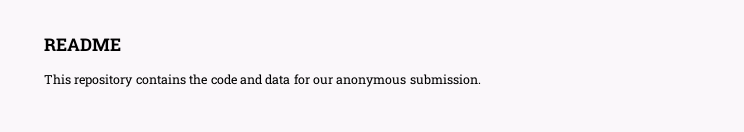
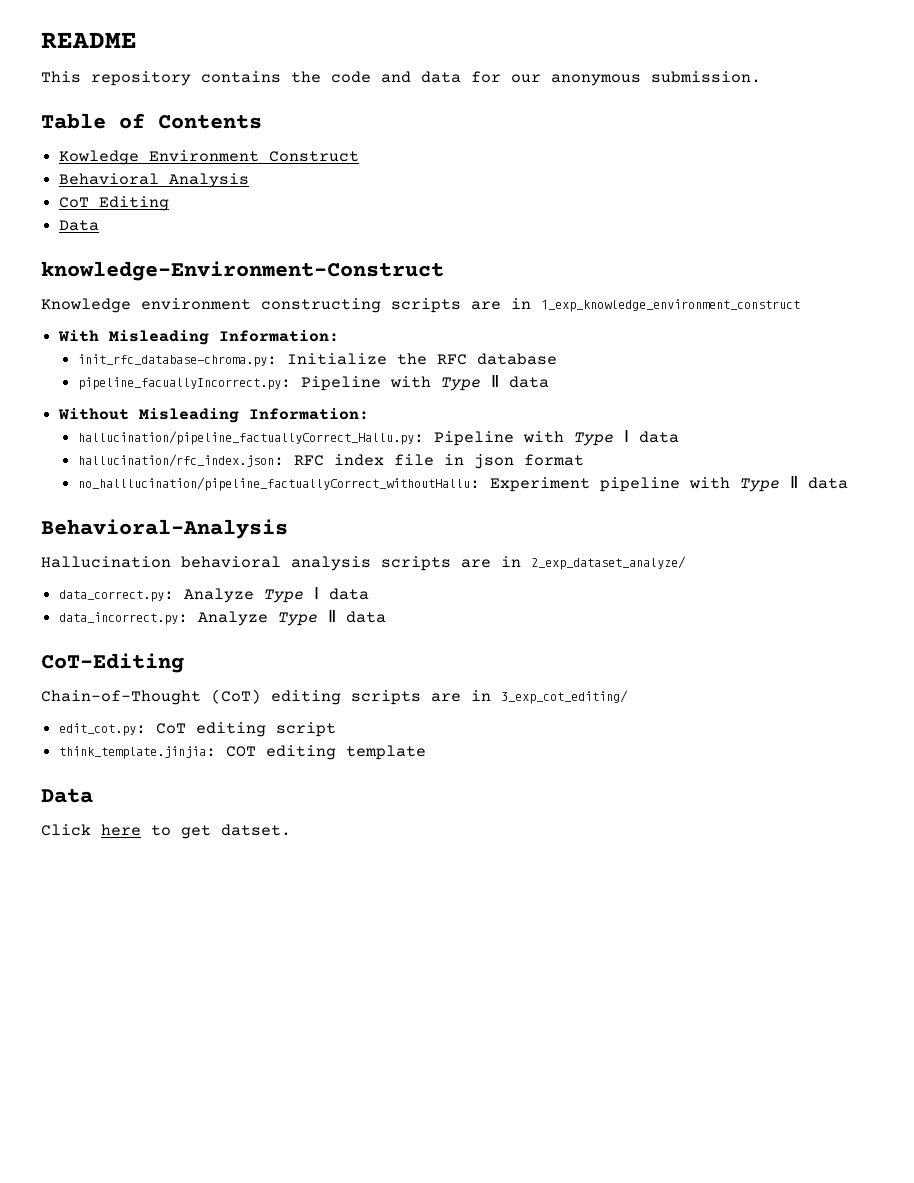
+ Table of Contents
+ Kowledge Environment Construct
+ Behavioral Analysis
+ CoT Editing
+ Data
+ knowledge-Environment-Construct
+ Knowledge environment constructing scripts are in 1_exp_knowledge_environment_construct
+ With Misleading Information:
+ init_rfc_database-chroma.py: Initialize the RFC database
+ pipeline_facuallyIncorrect.py: Pipeline with Type Ⅱ data
+ Without Misleading Information:
+ hallucination/pipeline_factuallyCorrect_Hallu.py: Pipeline with Type Ⅰ data
+ hallucination/rfc_index.json: RFC index file in json format
+ no_halllucination/pipeline_factuallyCorrect_withoutHallu: Experiment pipeline with Type Ⅱ data
+ Behavioral-Analysis
+ Hallucination behavioral analysis scripts are in 2_exp_dataset_analyze/
+ data_correct.py: Analyze Type Ⅰ data
+ data_incorrect.py: Analyze Type Ⅱ data
+ CoT-Editing
+ Chain-of-Thought (CoT) editing scripts are in 3_exp_cot_editing/
+ edit_cot.py: CoT editing script
+ think_template.jinjia: COT editing template
+ Data
+ Click here to get datset.

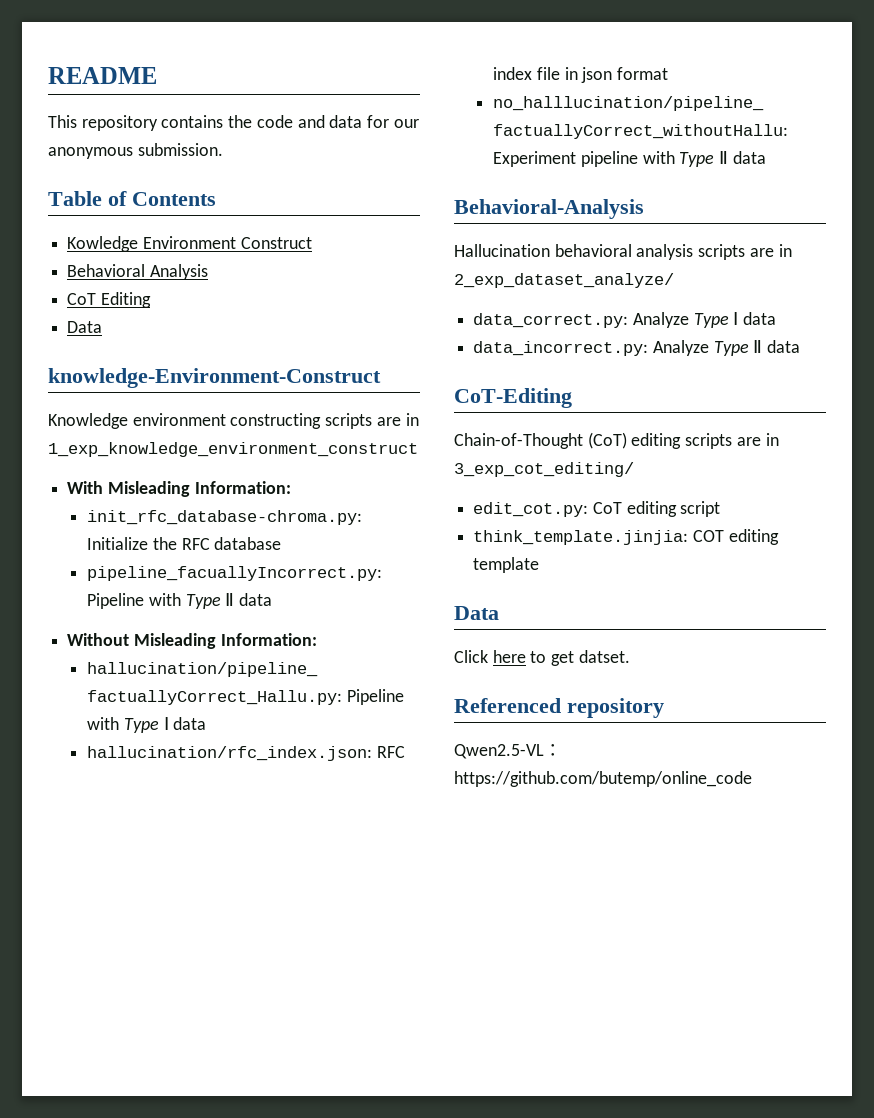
+ Referenced repository
+ Qwen2.5-VL：https://github.com/butemp/online_code

